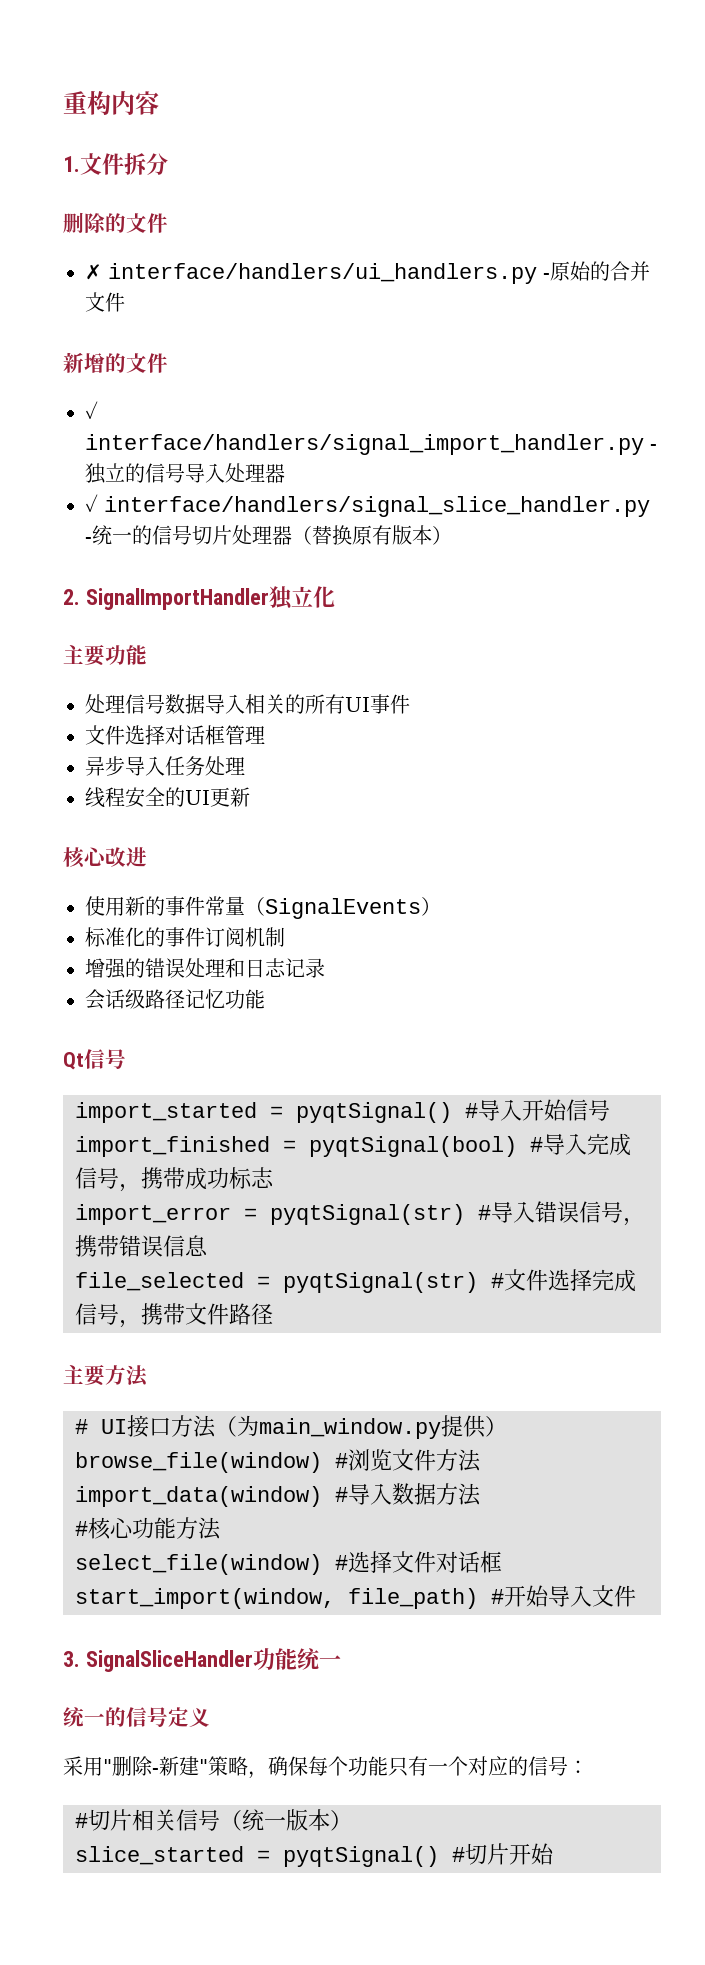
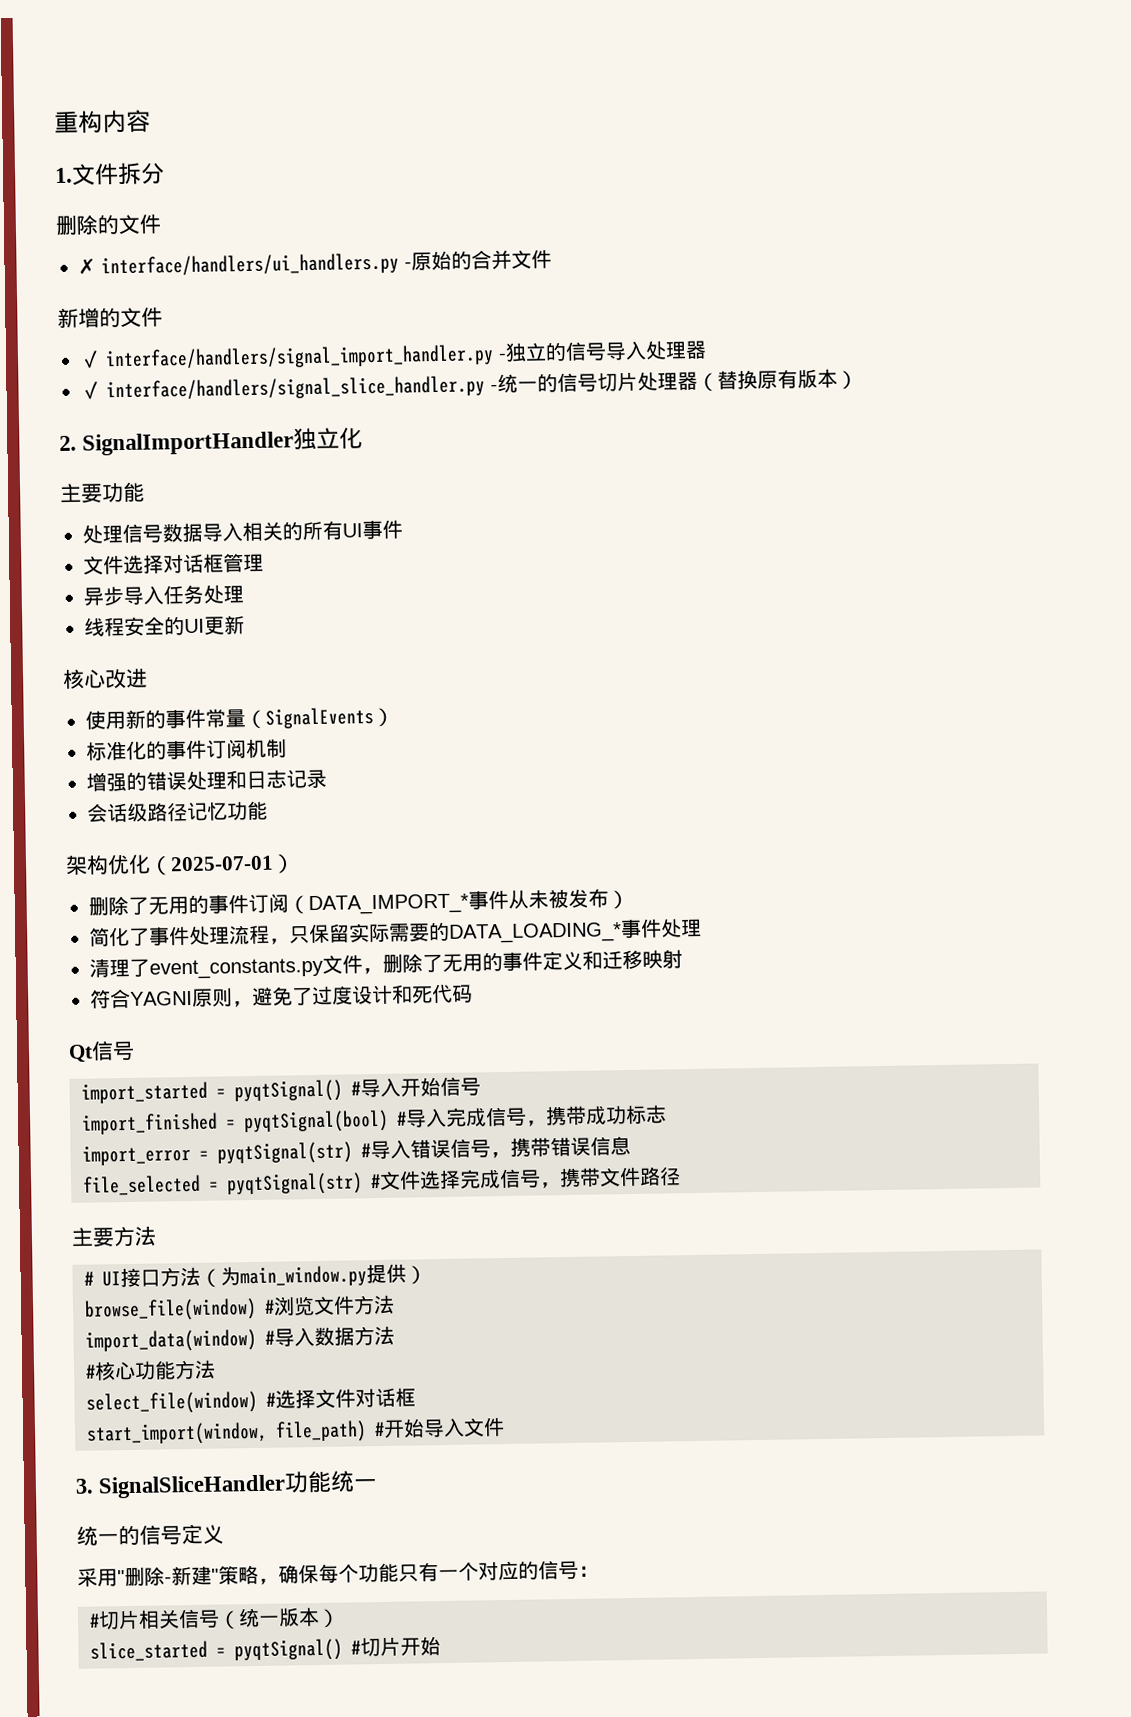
+ 架构优化（2025-07-01）
+ 删除了无用的事件订阅（DATA_IMPORT_*事件从未被发布）
+ 简化了事件处理流程，只保留实际需要的DATA_LOADING_*事件处理
+ 清理了event_constants.py文件，删除了无用的事件定义和迁移映射
+ 符合YAGNI原则，避免了过度设计和死代码

